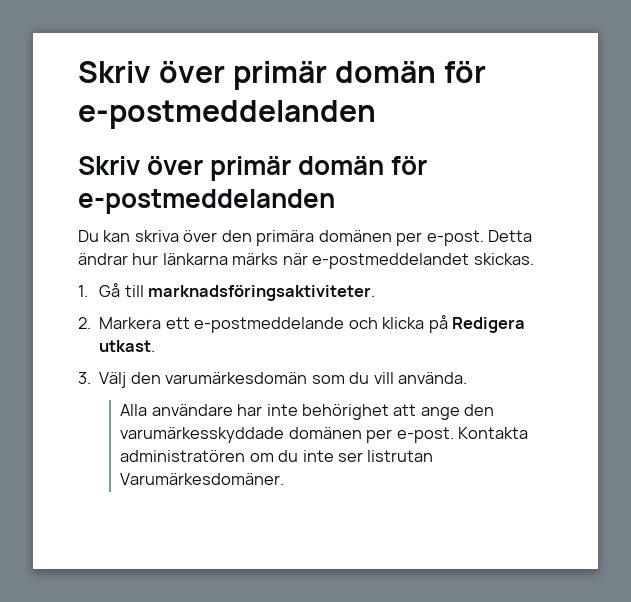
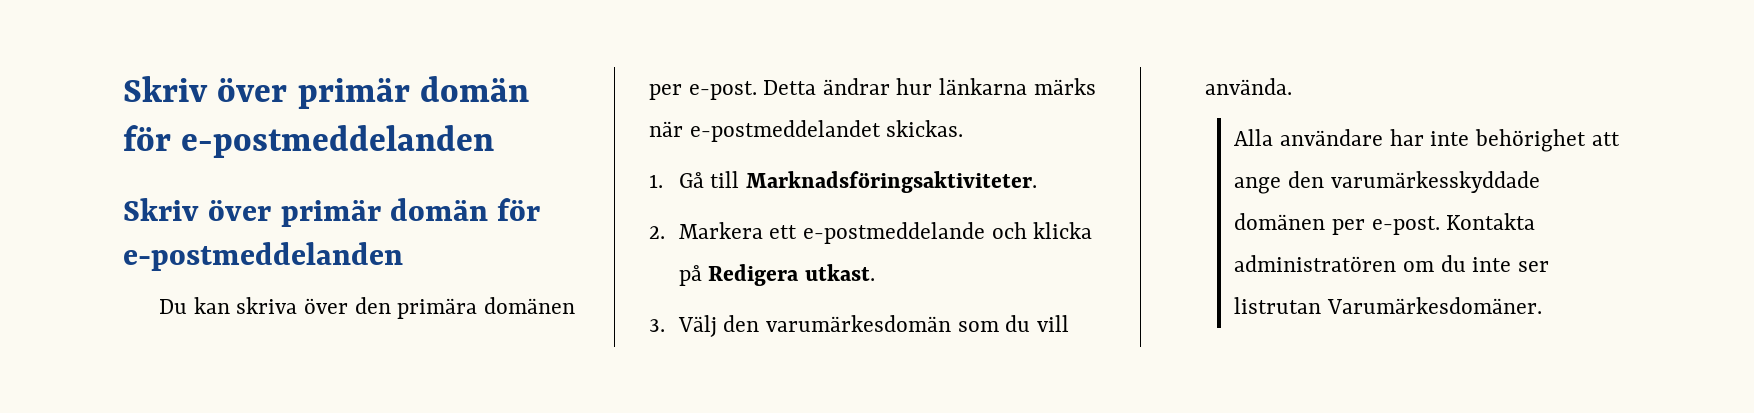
- 1. Gå till marknadsföringsaktiviteter.
+ 1. Gå till Marknadsföringsaktiviteter.

